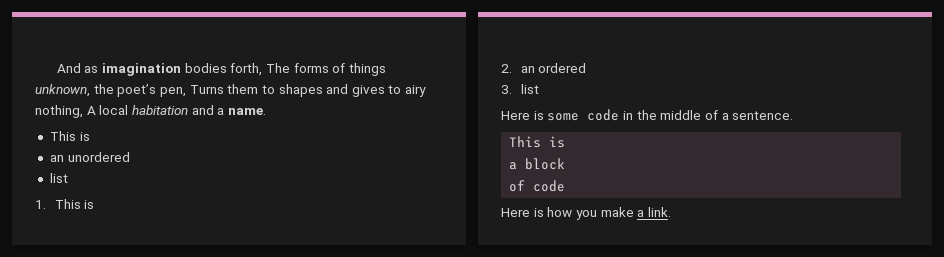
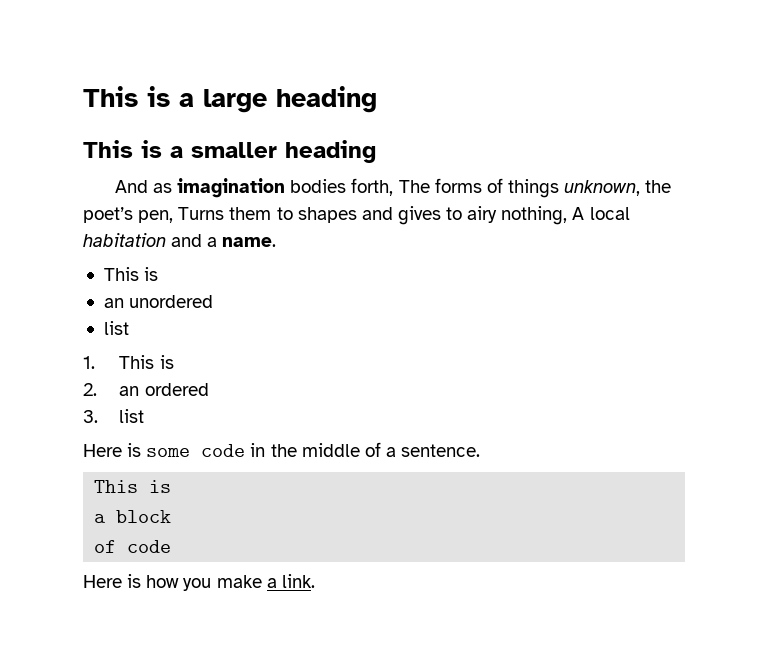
+ This is a large heading
+ This is a smaller heading

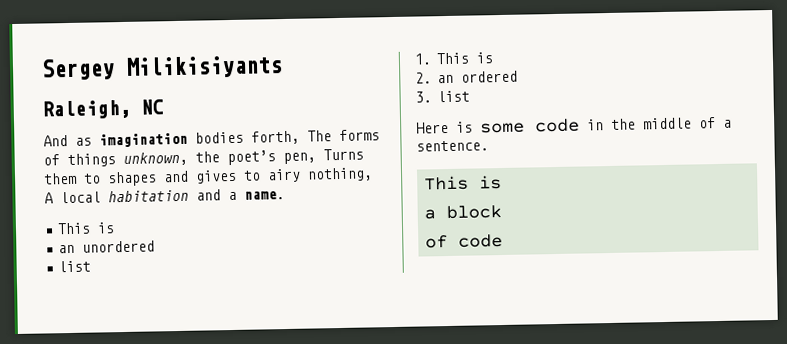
- This is a large heading
- This is a smaller heading
+ Sergey Milikisiyants
+ Raleigh, NC
- Here is how you make a link.

